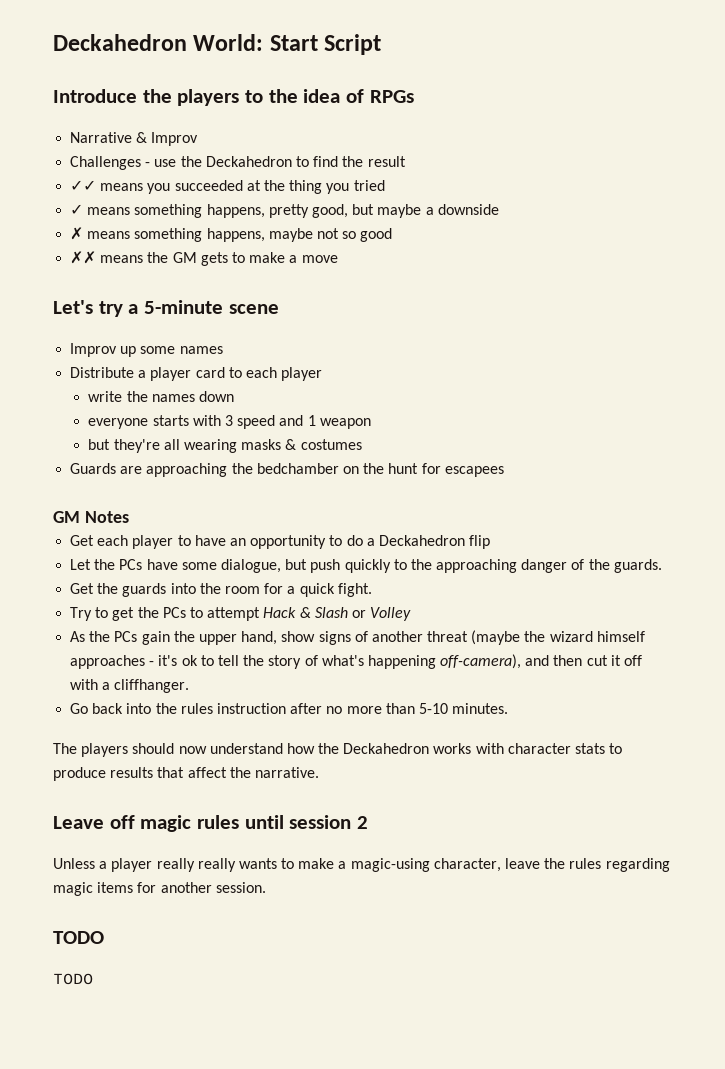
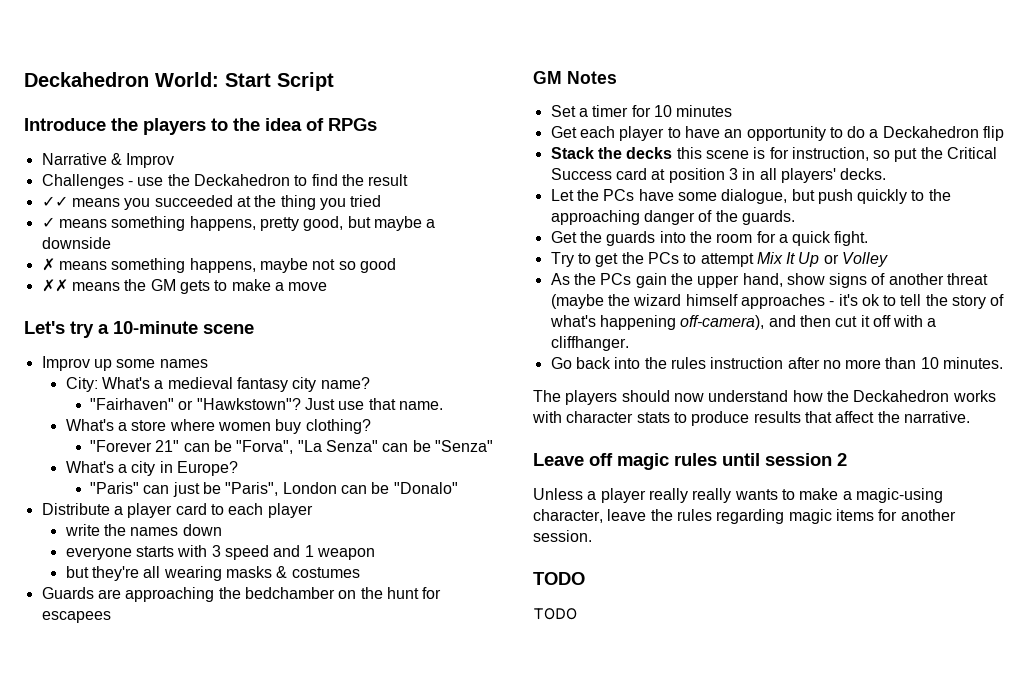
- Let's try a 5-minute scene
+ Let's try a 10-minute scene
+ City: What's a medieval fantasy city name?
+ "Fairhaven" or "Hawkstown"? Just use that name.
+ What's a store where women buy clothing?
+ "Forever 21" can be "Forva", "La Senza" can be "Senza"
+ What's a city in Europe?
+ "Paris" can just be "Paris", London can be "Donalo"
+ Set a timer for 10 minutes
+ Stack the decks this scene is for instruction, so put the Critical Success card at position 3 in all players' decks.
- Try to get the PCs to attempt Hack & Slash or Volley
+ Try to get the PCs to attempt Mix It Up or Volley
- Go back into the rules instruction after no more than 5-10 minutes.
+ Go back into the rules instruction after no more than 10 minutes.

